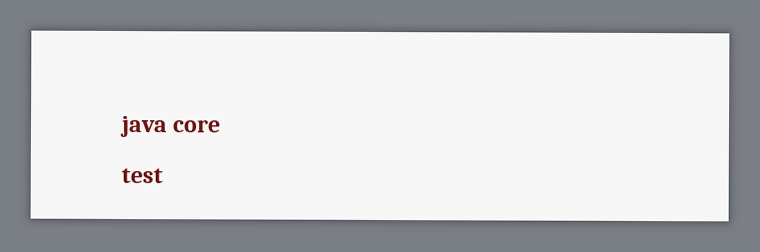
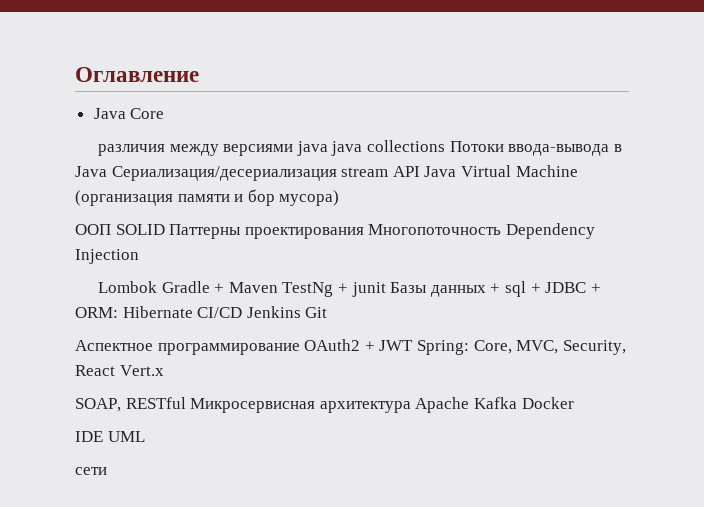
- java core
- test
+ Оглавление
+ Java Core
+ различия между версиями java java collections Потоки ввода-вывода в Java Сериализация/десериализация stream API Java Virtual Machine (организация памяти и бор мусора)
+ ООП SOLID Паттерны проектирования Многопоточность Dependency Injection
+ Lombok Gradle + Maven TestNg + junit Базы данных + sql + JDBC + ORM: Hibernate CI/CD Jenkins Git
+ Аспектное программирование OAuth2 + JWT Spring: Core, MVC, Security, React Vert.x
+ SOAP, RESTful Микросервисная архитектура Apache Kafka Docker
+ IDE UML
+ сети

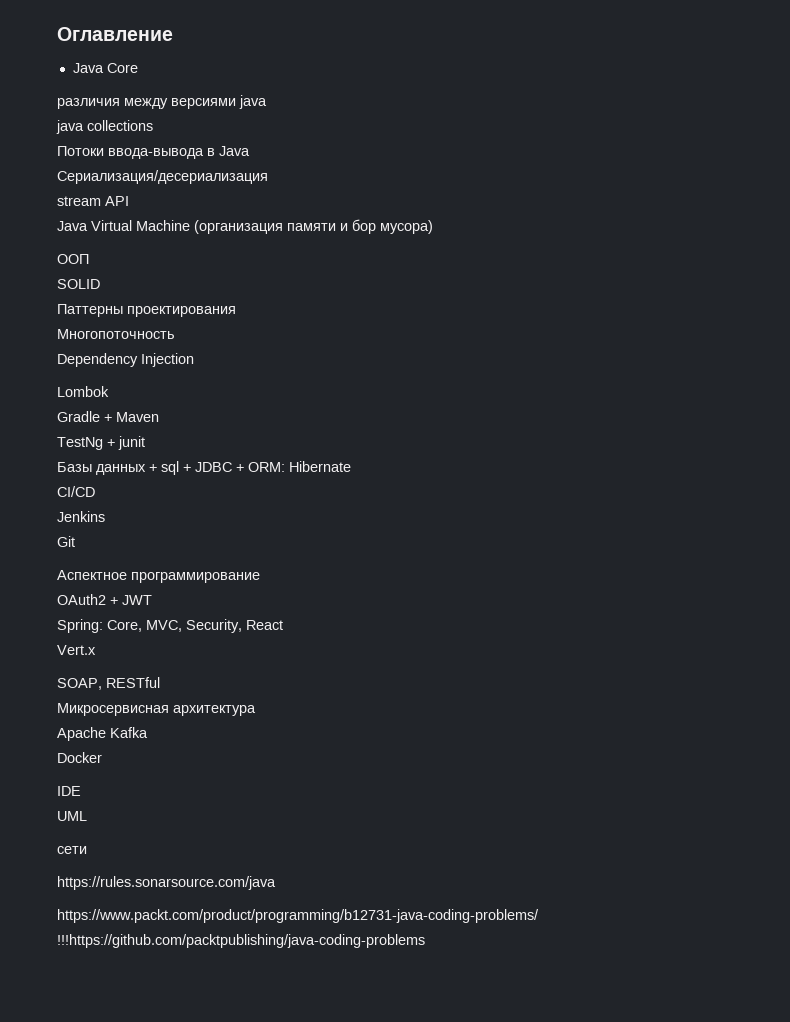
- различия между версиями java java collections Потоки ввода-вывода в Java Сериализация/десериализация stream API Java Virtual Machine (организация памяти и бор мусора)
+ различия между версиями java
+ java collections
+ Потоки ввода-вывода в Java
+ Сериализация/десериализация
+ stream API
+ Java Virtual Machine (организация памяти и бор мусора)
- ООП SOLID Паттерны проектирования Многопоточность Dependency Injection
+ ООП
+ SOLID
+ Паттерны проектирования
+ Многопоточность
+ Dependency Injection
- Lombok Gradle + Maven TestNg + junit Базы данных + sql + JDBC + ORM: Hibernate CI/CD Jenkins Git
+ Lombok
+ Gradle + Maven
+ TestNg + junit
+ Базы данных + sql + JDBC + ORM: Hibernate
+ CI/CD
+ Jenkins
+ Git
- Аспектное программирование OAuth2 + JWT Spring: Core, MVC, Security, React Vert.x
+ Аспектное программирование
+ OAuth2 + JWT
+ Spring: Core, MVC, Security, React
+ Vert.x
- SOAP, RESTful Микросервисная архитектура Apache Kafka Docker
+ SOAP, RESTful
+ Микросервисная архитектура
+ Apache Kafka
+ Docker
- IDE UML
+ IDE
+ UML
+ https://rules.sonarsource.com/java
+ https://www.packt.com/product/programming/b12731-java-coding-problems/ !!!https://github.com/packtpublishing/java-coding-problems

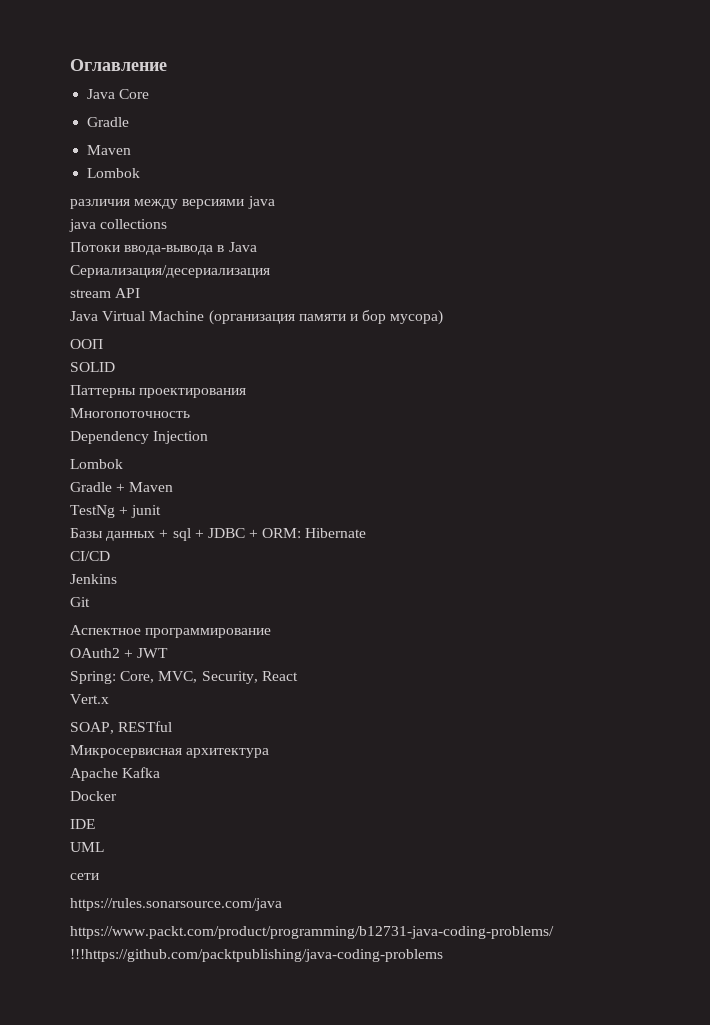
  Java Core
+ Gradle
+ Maven
+ Lombok

